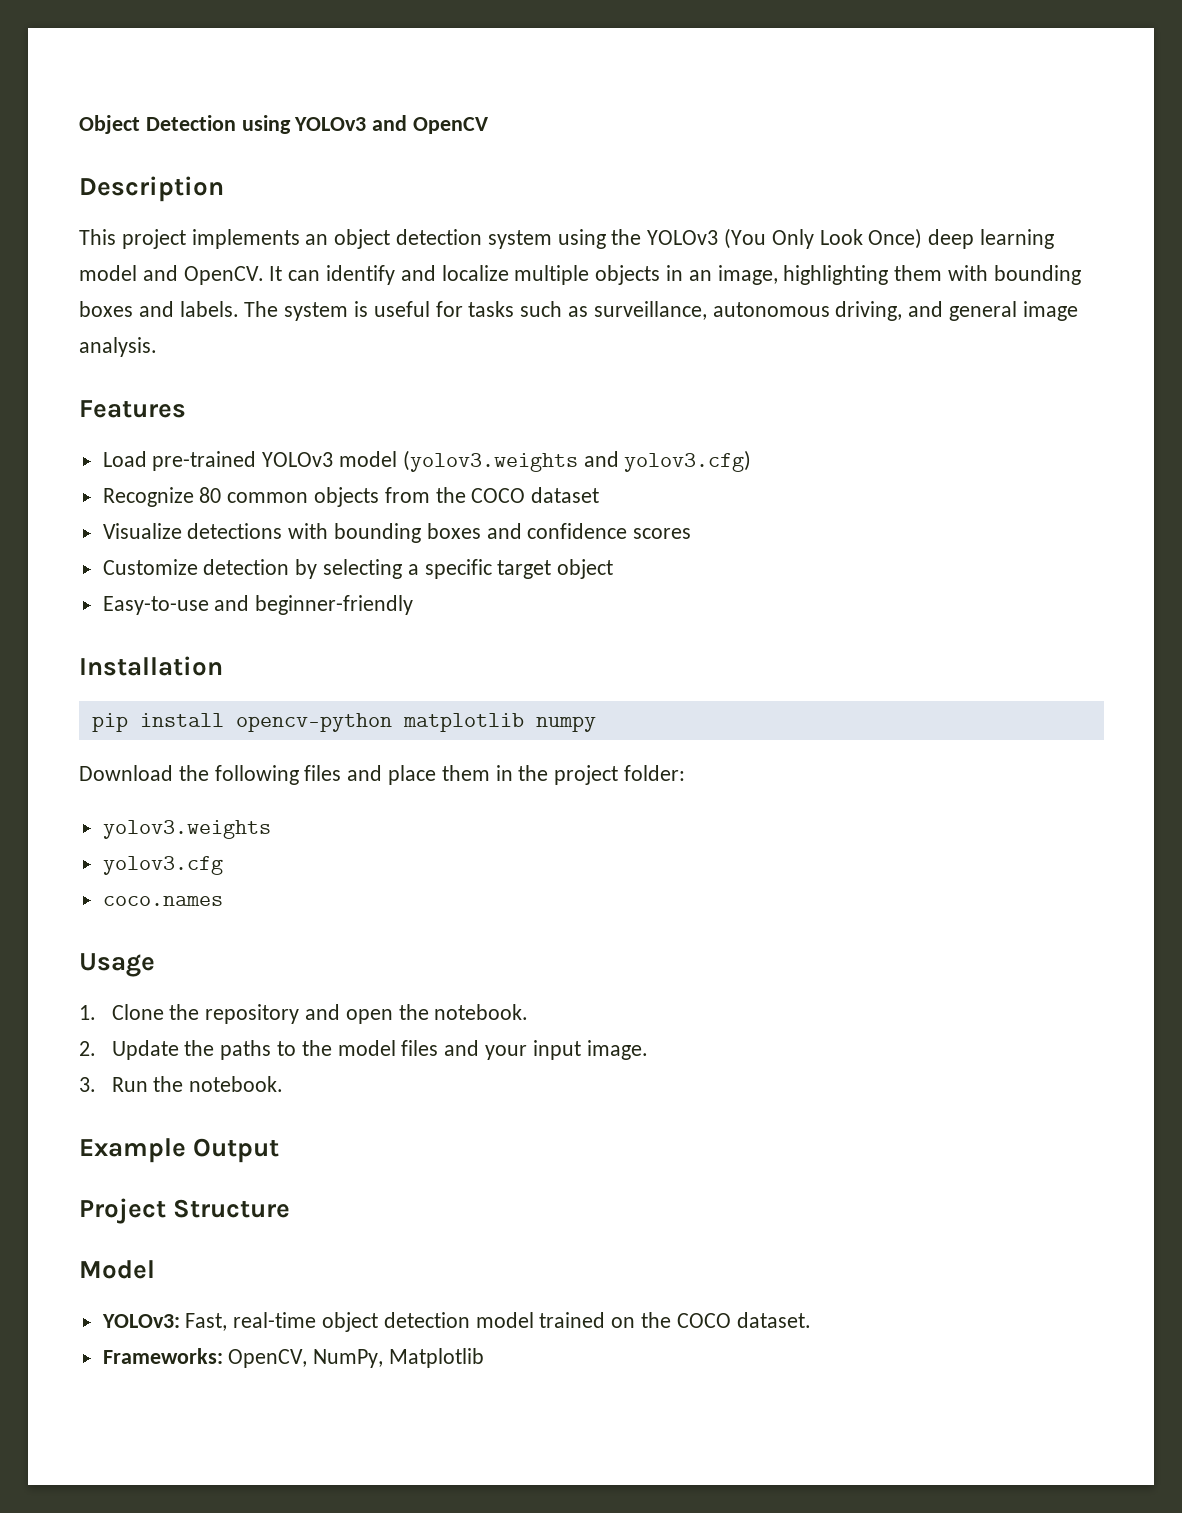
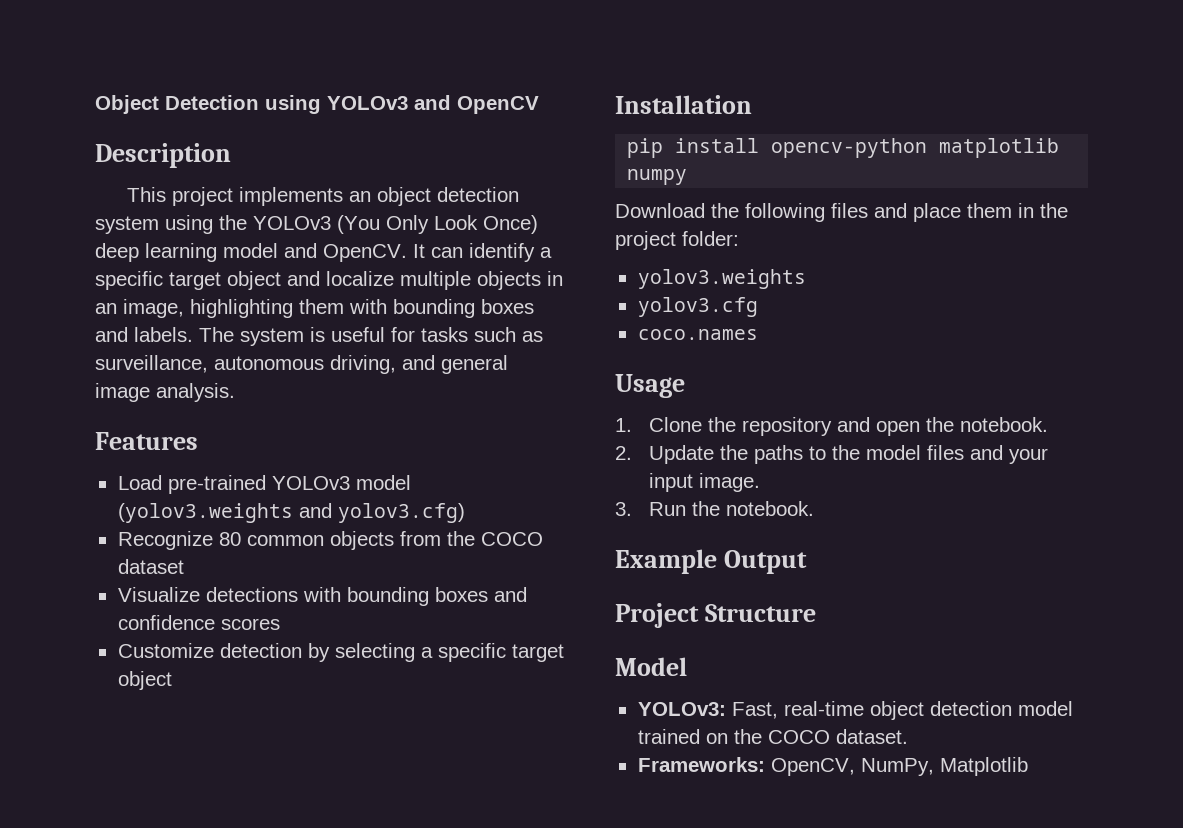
- It can identify and localize multiple objects in an image, highlighting them with bounding boxes and labels.
+ It can identify a specific target object and localize multiple objects in an image, highlighting them with bounding boxes and labels.
- Easy-to-use and beginner-friendly

